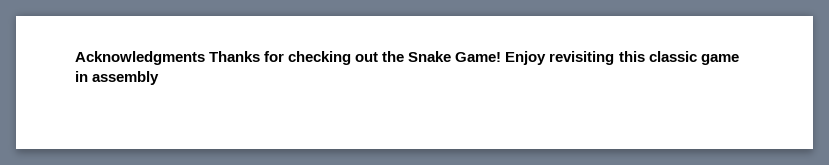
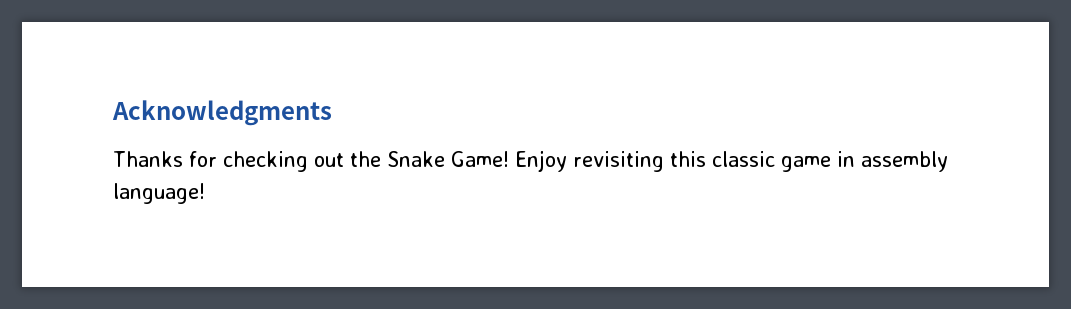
- Acknowledgments Thanks for checking out the Snake Game!
+ Acknowledgments
+ Thanks for checking out the Snake Game!
- Enjoy revisiting this classic game in assembly
+ Enjoy revisiting this classic game in assembly language!

